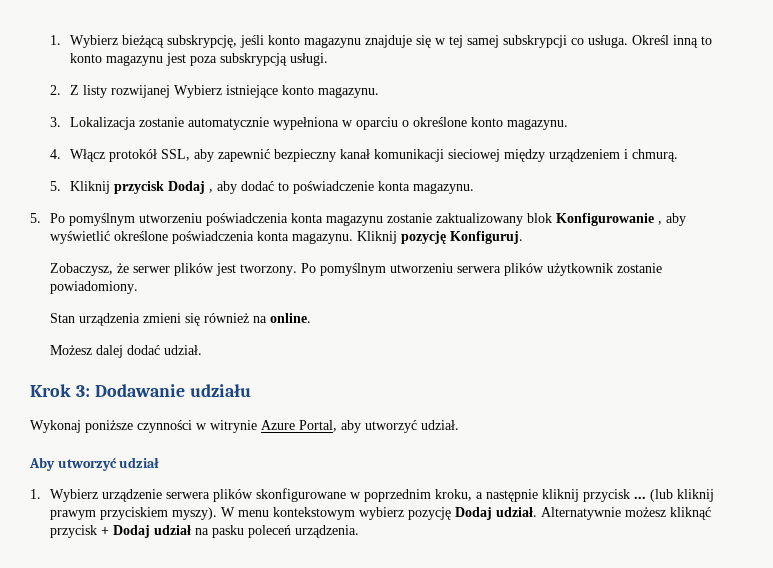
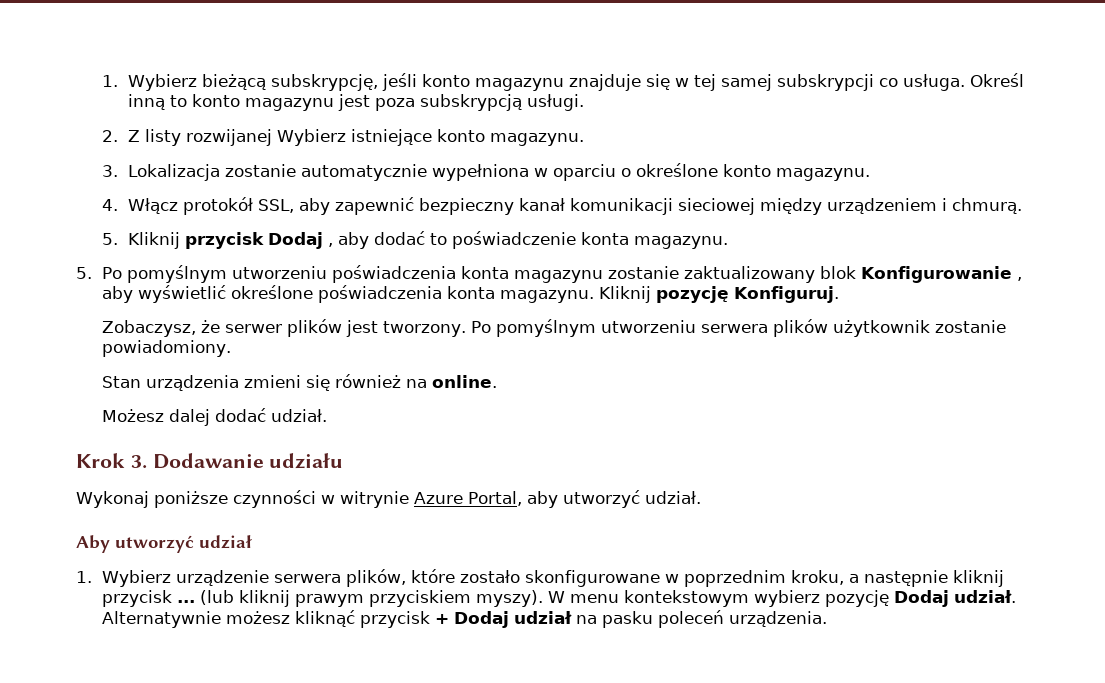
- Krok 3: Dodawanie udziału
+ Krok 3. Dodawanie udziału
- 1. Wybierz urządzenie serwera plików skonfigurowane w poprzednim kroku, a następnie kliknij przycisk ...
+ 1. Wybierz urządzenie serwera plików, które zostało skonfigurowane w poprzednim kroku, a następnie kliknij przycisk ...

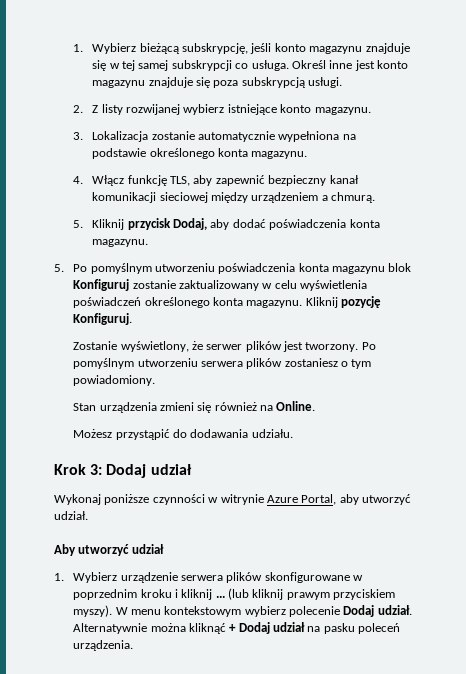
- Określ inną to konto magazynu jest poza subskrypcją usługi.
+ Określ inne jest konto magazynu znajduje się poza subskrypcją usługi.
- 2. Z listy rozwijanej Wybierz istniejące konto magazynu.
+ 2. Z listy rozwijanej wybierz istniejące konto magazynu.
- 3. Lokalizacja zostanie automatycznie wypełniona w oparciu o określone konto magazynu.
+ 3. Lokalizacja zostanie automatycznie wypełniona na podstawie określonego konta magazynu.
- 4. Włącz protokół SSL, aby zapewnić bezpieczny kanał komunikacji sieciowej między urządzeniem i chmurą.
+ 4. Włącz funkcję TLS, aby zapewnić bezpieczny kanał komunikacji sieciowej między urządzeniem a chmurą.
- 5. Kliknij przycisk Dodaj , aby dodać to poświadczenie konta magazynu.
+ 5. Kliknij przycisk Dodaj, aby dodać poświadczenia konta magazynu.
- 5. Po pomyślnym utworzeniu poświadczenia konta magazynu zostanie zaktualizowany blok Konfigurowanie , aby wyświetlić określone poświadczenia konta magazynu.
+ 5. Po pomyślnym utworzeniu poświadczenia konta magazynu blok Konfiguruj zostanie zaktualizowany w celu wyświetlenia poświadczeń określonego konta magazynu.
- Zobaczysz, że serwer plików jest tworzony.
+ Zostanie wyświetlony, że serwer plików jest tworzony.
- Po pomyślnym utworzeniu serwera plików użytkownik zostanie powiadomiony.
+ Po pomyślnym utworzeniu serwera plików zostaniesz o tym powiadomiony.
- Stan urządzenia zmieni się również na online.
+ Stan urządzenia zmieni się również na Online.
- Możesz dalej dodać udział.
- Krok 3. Dodawanie udziału
+ Możesz przystąpić do dodawania udziału.
+ Krok 3: Dodaj udział
- 1. Wybierz urządzenie serwera plików, które zostało skonfigurowane w poprzednim kroku, a następnie kliknij przycisk ...
+ 1. Wybierz urządzenie serwera plików skonfigurowane w poprzednim kroku i kliknij ...
- W menu kontekstowym wybierz pozycję Dodaj udział.
+ W menu kontekstowym wybierz polecenie Dodaj udział.
- Alternatywnie możesz kliknąć przycisk + Dodaj udział na pasku poleceń urządzenia.
+ Alternatywnie można kliknąć + Dodaj udział na pasku poleceń urządzenia.

